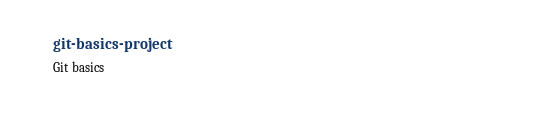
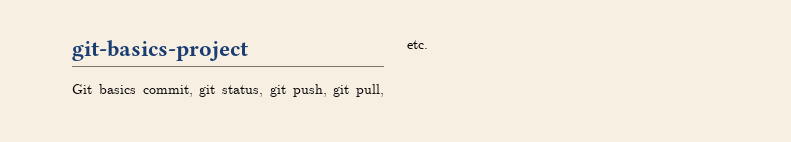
- Git basics
+ Git basics commit, git status, git push, git pull, etc.

